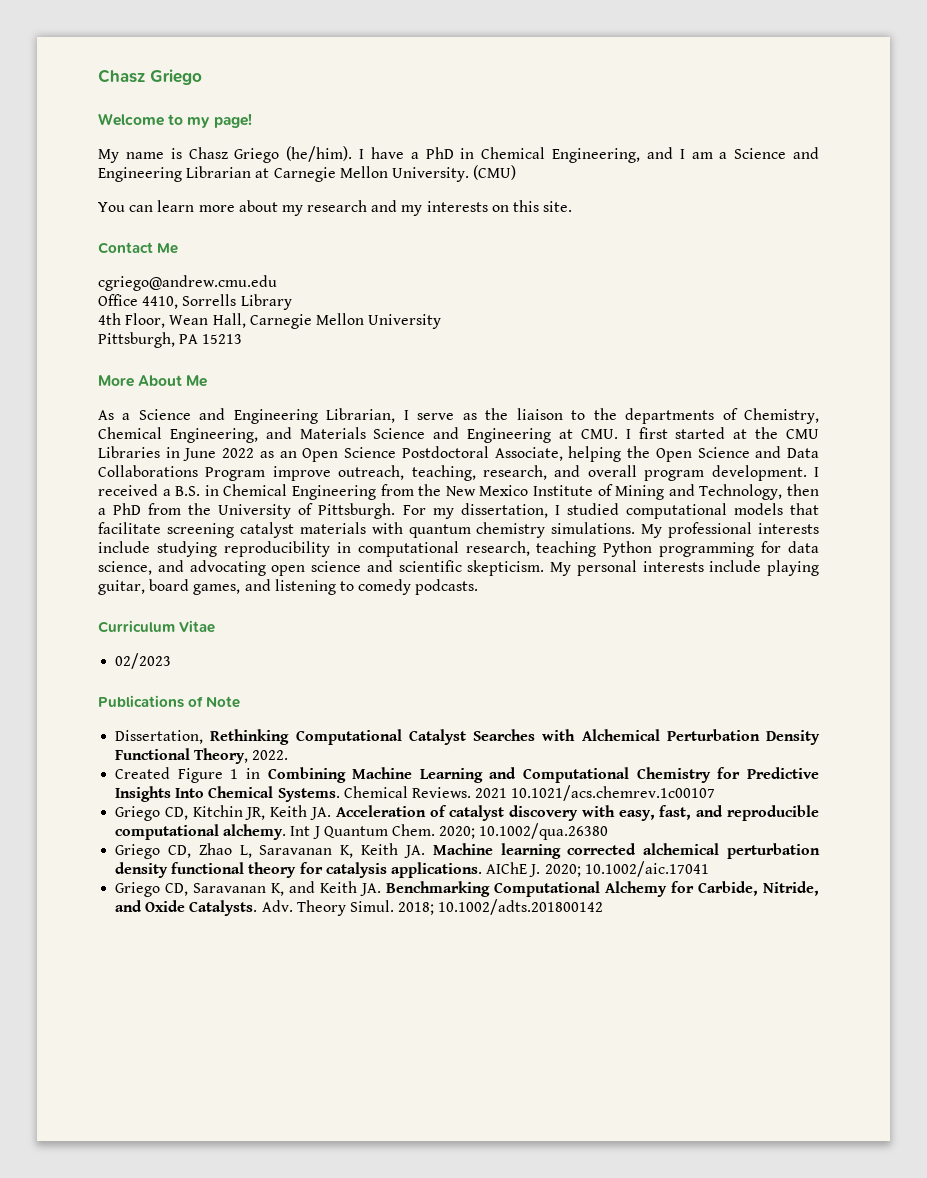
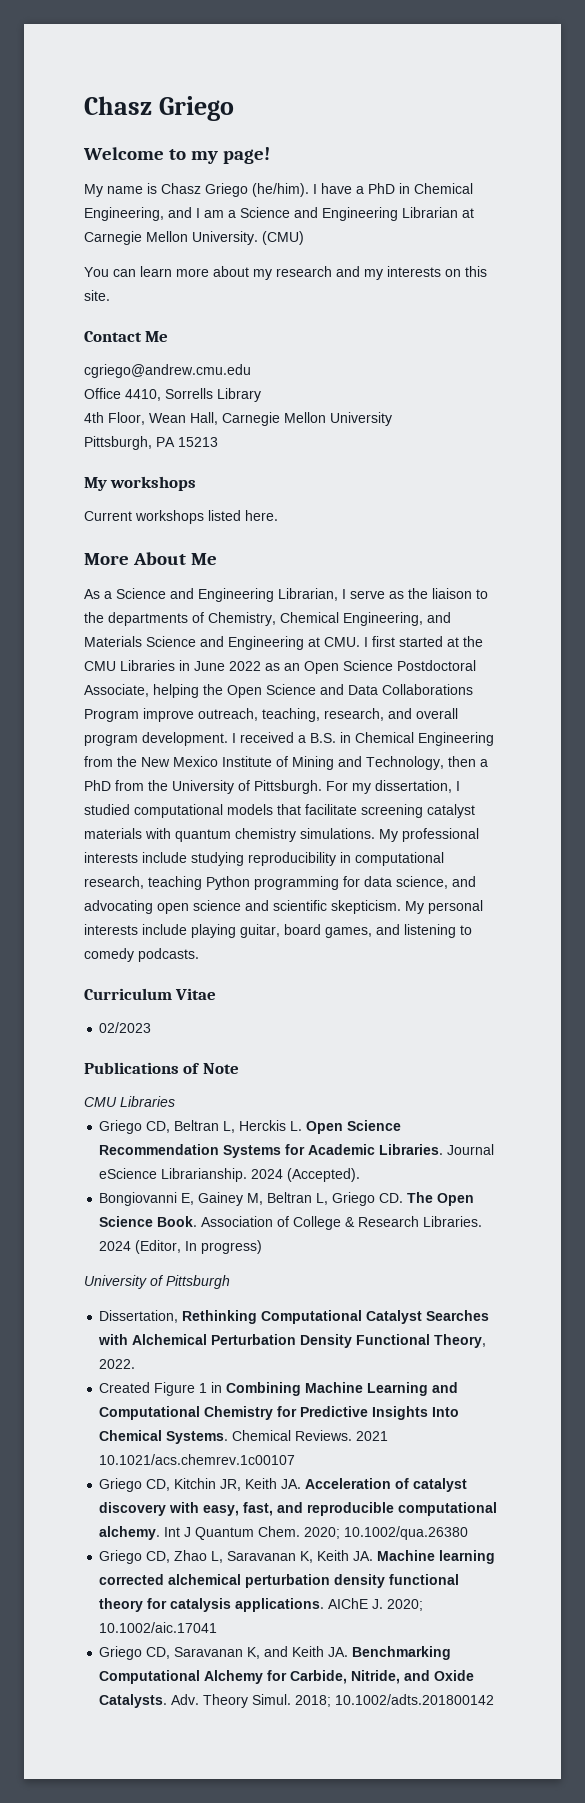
+ My workshops
+ Current workshops listed here.
  Publications of Note
+ CMU Libraries
+ Griego CD, Beltran L, Herckis L. Open Science Recommendation Systems for Academic Libraries. Journal eScience Librarianship. 2024 (Accepted).
+ Bongiovanni E, Gainey M, Beltran L, Griego CD. The Open Science Book. Association of College & Research Libraries. 2024 (Editor, In progress)
+ University of Pittsburgh

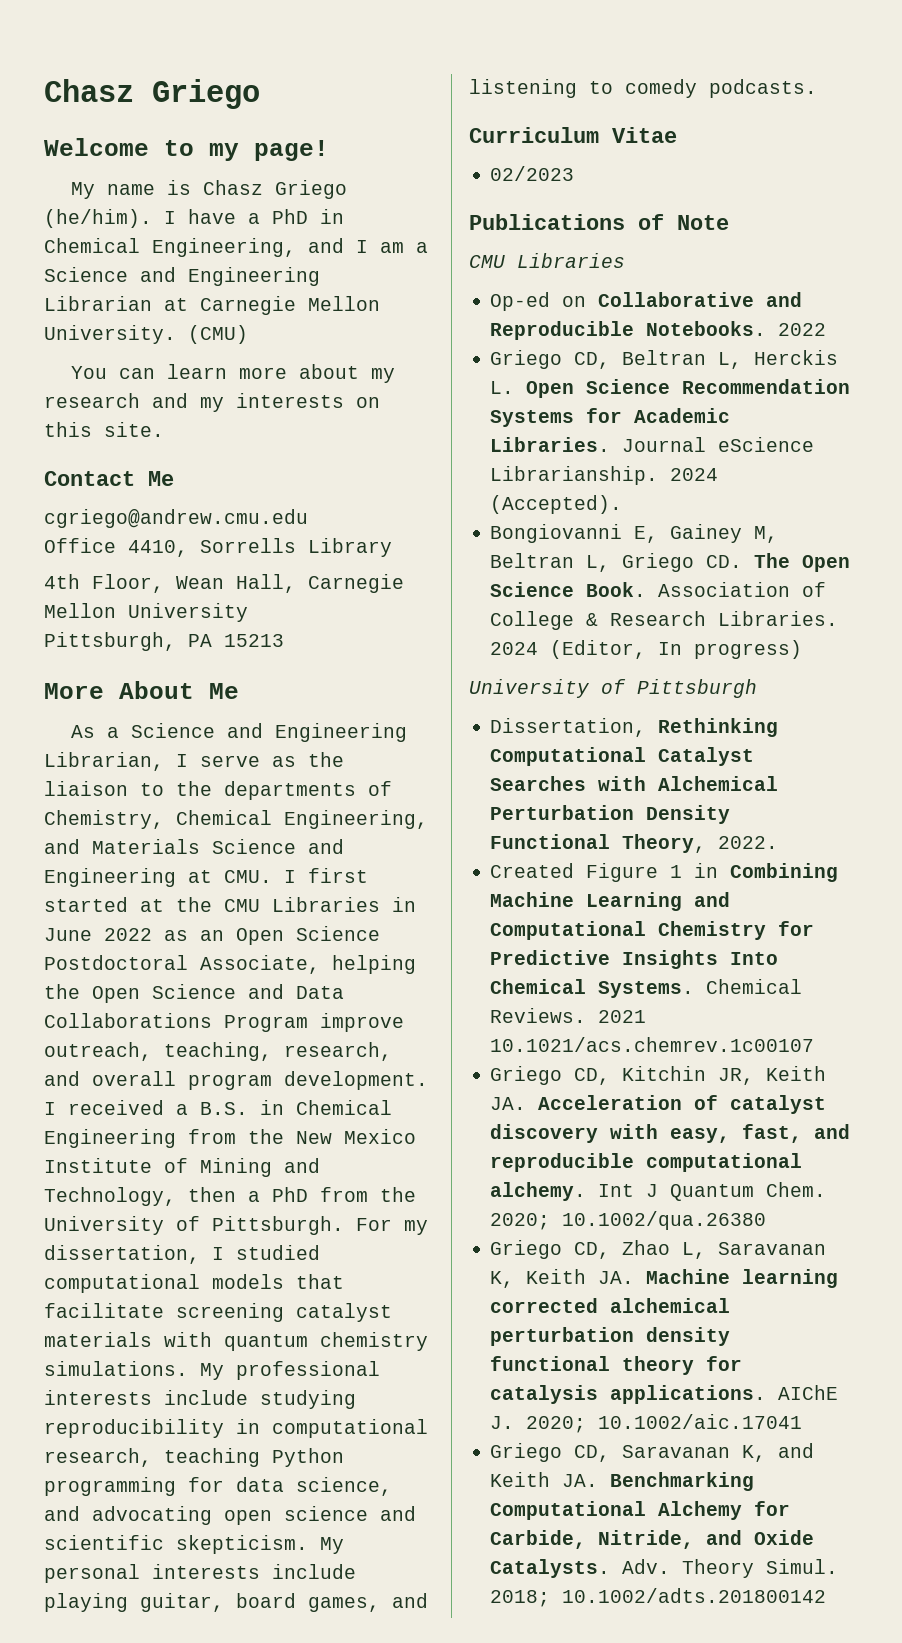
- My workshops
- Current workshops listed here.
+ Op-ed on Collaborative and Reproducible Notebooks. 2022

